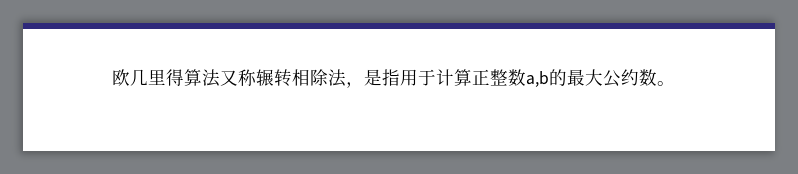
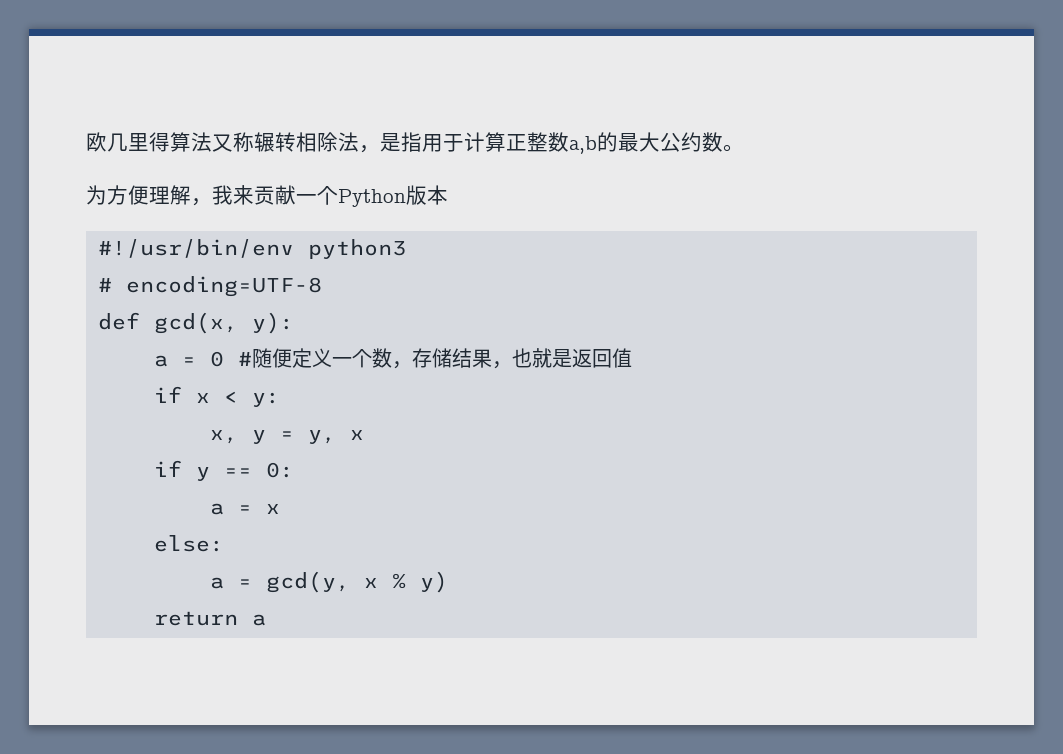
+ 为方便理解，我来贡献一个Python版本
+ #!/usr/bin/env python3
+ # encoding=UTF-8
+ def gcd(x, y):
+ a = 0 #随便定义一个数，存储结果，也就是返回值
+ if x < y:
+ x, y = y, x
+ if y == 0:
+ a = x
+ else:
+ a = gcd(y, x % y)
+ return a

